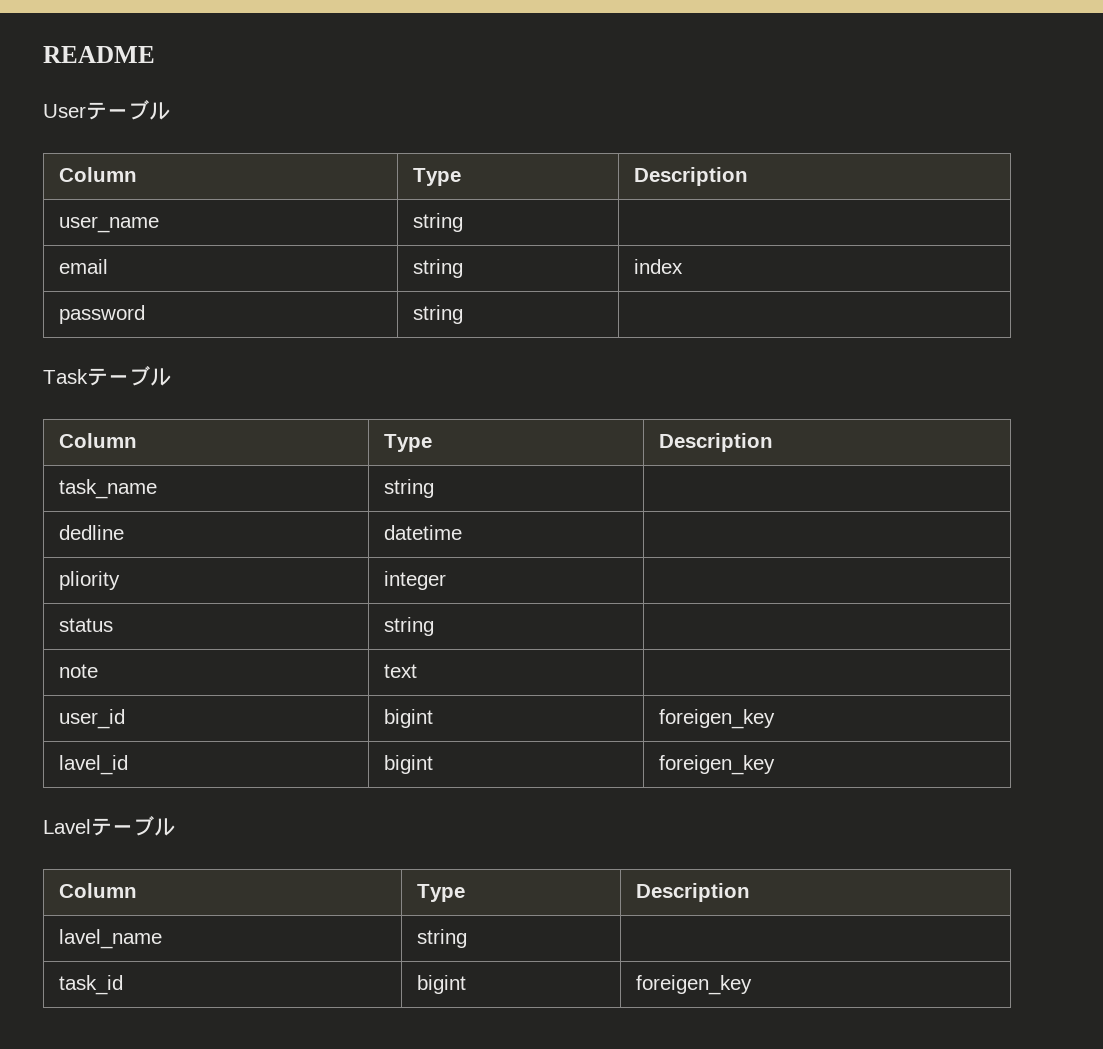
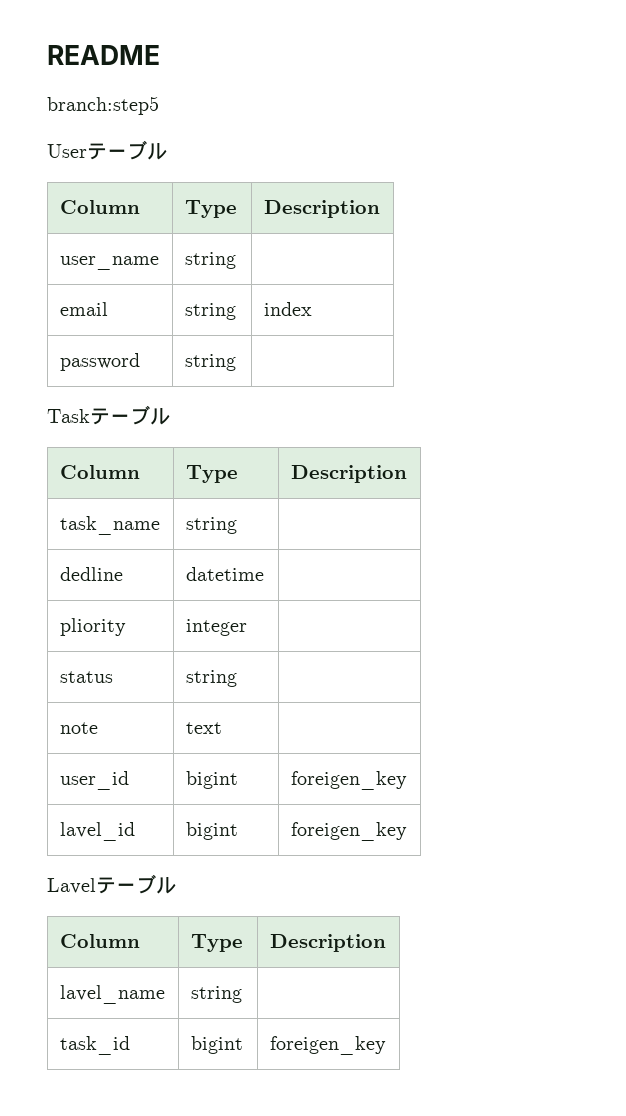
+ branch:step5

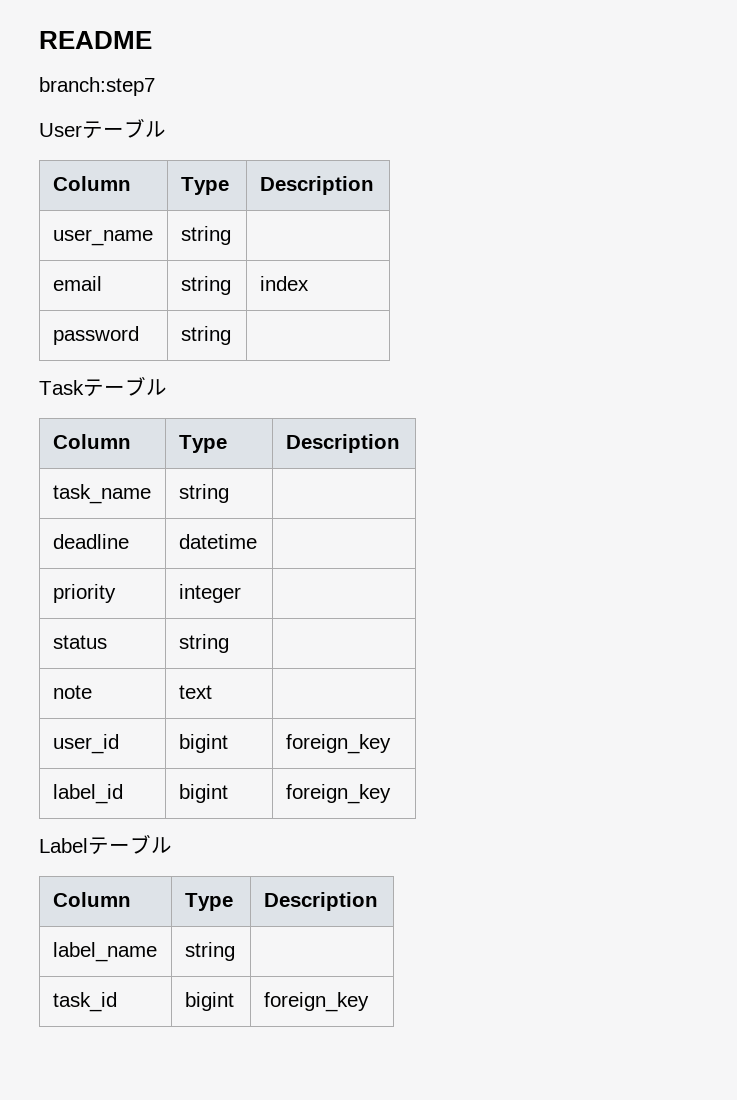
- branch:step5
+ branch:step7
- dedline | datetime |
+ deadline | datetime |
- pliority | integer |
+ priority | integer |
- user_id | bigint | foreigen_key
- lavel_id | bigint | foreigen_key
- Lavelテーブル
+ user_id | bigint | foreign_key
+ label_id | bigint | foreign_key
+ Labelテーブル
  Column | Type | Description
- lavel_name | string |
+ label_name | string |
- task_id | bigint | foreigen_key
+ task_id | bigint | foreign_key

